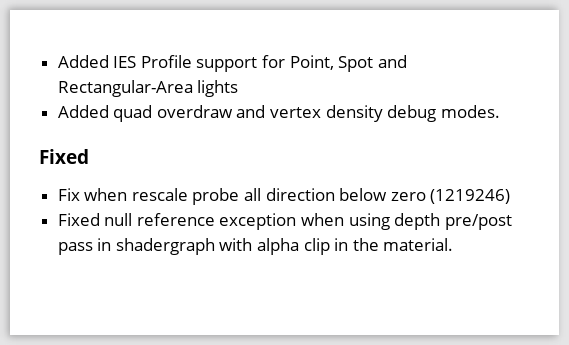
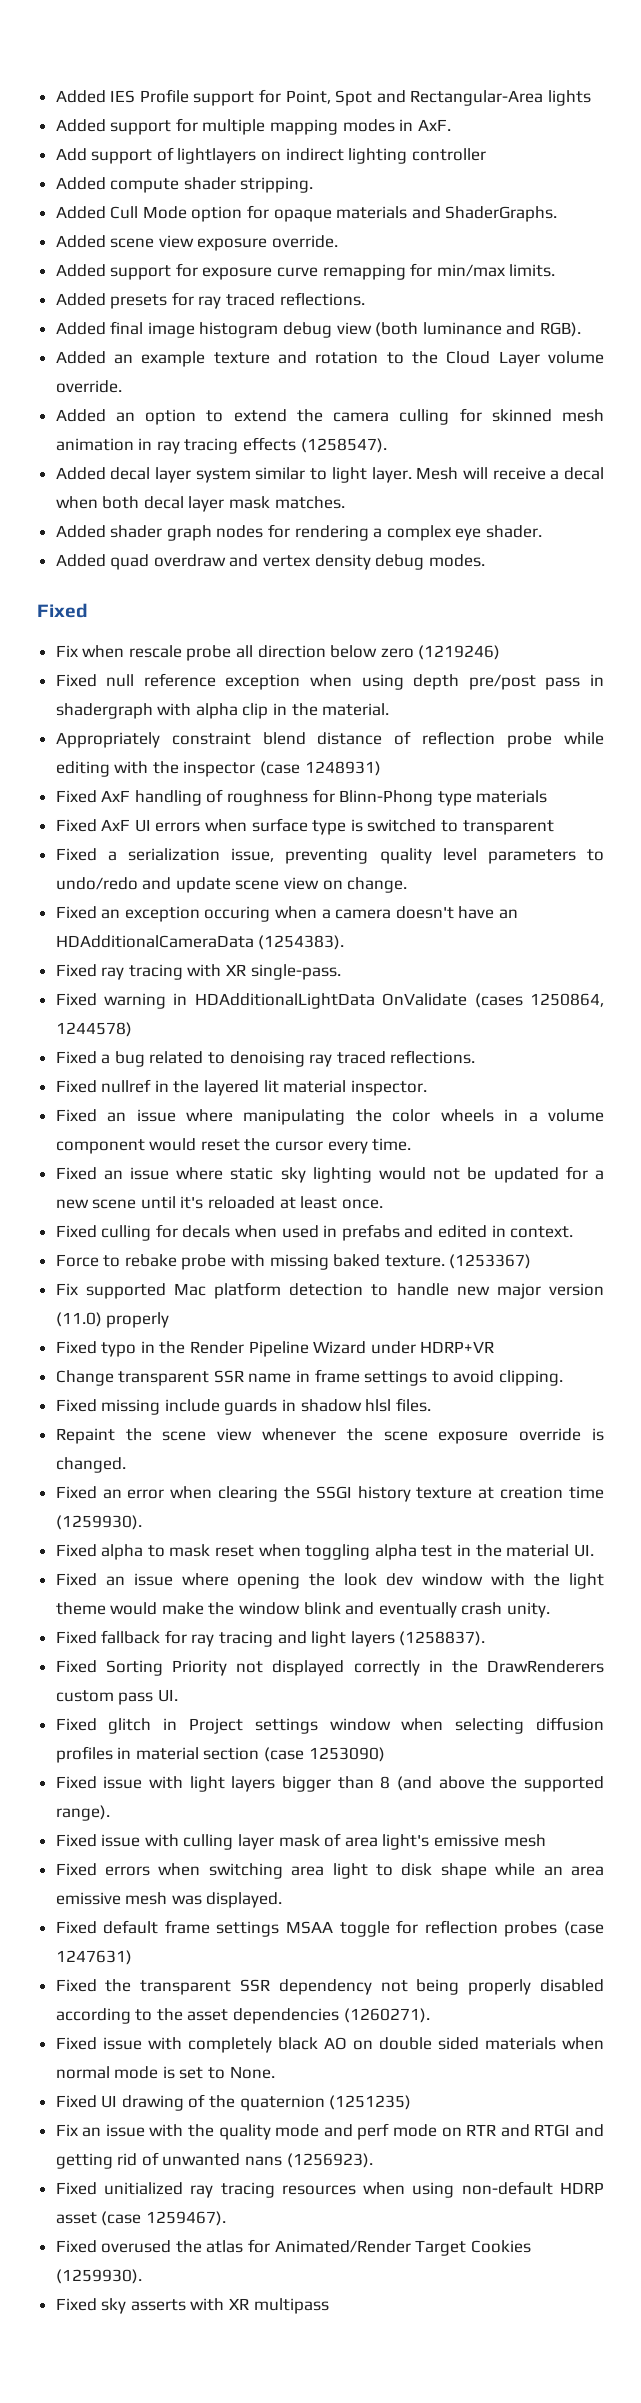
+ Added support for multiple mapping modes in AxF.
+ Add support of lightlayers on indirect lighting controller
+ Added compute shader stripping.
+ Added Cull Mode option for opaque materials and ShaderGraphs.
+ Added scene view exposure override.
+ Added support for exposure curve remapping for min/max limits.
+ Added presets for ray traced reflections.
+ Added final image histogram debug view (both luminance and RGB).
+ Added an example texture and rotation to the Cloud Layer volume override.
+ Added an option to extend the camera culling for skinned mesh animation in ray tracing effects (1258547).
+ Added decal layer system similar to light layer. Mesh will receive a decal when both decal layer mask matches.
+ Added shader graph nodes for rendering a complex eye shader.
+ Appropriately constraint blend distance of reflection probe while editing with the inspector (case 1248931)
+ Fixed AxF handling of roughness for Blinn-Phong type materials
+ Fixed AxF UI errors when surface type is switched to transparent
+ Fixed a serialization issue, preventing quality level parameters to undo/redo and update scene view on change.
+ Fixed an exception occuring when a camera doesn't have an HDAdditionalCameraData (1254383).
+ Fixed ray tracing with XR single-pass.
+ Fixed warning in HDAdditionalLightData OnValidate (cases 1250864, 1244578)
+ Fixed a bug related to denoising ray traced reflections.
+ Fixed nullref in the layered lit material inspector.
+ Fixed an issue where manipulating the color wheels in a volume component would reset the cursor every time.
+ Fixed an issue where static sky lighting would not be updated for a new scene until it's reloaded at least once.
+ Fixed culling for decals when used in prefabs and edited in context.
+ Force to rebake probe with missing baked texture. (1253367)
+ Fix supported Mac platform detection to handle new major version (11.0) properly
+ Fixed typo in the Render Pipeline Wizard under HDRP+VR
+ Change transparent SSR name in frame settings to avoid clipping.
+ Fixed missing include guards in shadow hlsl files.
+ Repaint the scene view whenever the scene exposure override is changed.
+ Fixed an error when clearing the SSGI history texture at creation time (1259930).
+ Fixed alpha to mask reset when toggling alpha test in the material UI.
+ Fixed an issue where opening the look dev window with the light theme would make the window blink and eventually crash unity.
+ Fixed fallback for ray tracing and light layers (1258837).
+ Fixed Sorting Priority not displayed correctly in the DrawRenderers custom pass UI.
+ Fixed glitch in Project settings window when selecting diffusion profiles in material section (case 1253090)
+ Fixed issue with light layers bigger than 8 (and above the supported range).
+ Fixed issue with culling layer mask of area light's emissive mesh
+ Fixed errors when switching area light to disk shape while an area emissive mesh was displayed.
+ Fixed default frame settings MSAA toggle for reflection probes (case 1247631)
+ Fixed the transparent SSR dependency not being properly disabled according to the asset dependencies (1260271).
+ Fixed issue with completely black AO on double sided materials when normal mode is set to None.
+ Fixed UI drawing of the quaternion (1251235)
+ Fix an issue with the quality mode and perf mode on RTR and RTGI and getting rid of unwanted nans (1256923).
+ Fixed unitialized ray tracing resources when using non-default HDRP asset (case 1259467).
+ Fixed overused the atlas for Animated/Render Target Cookies (1259930).
+ Fixed sky asserts with XR multipass

